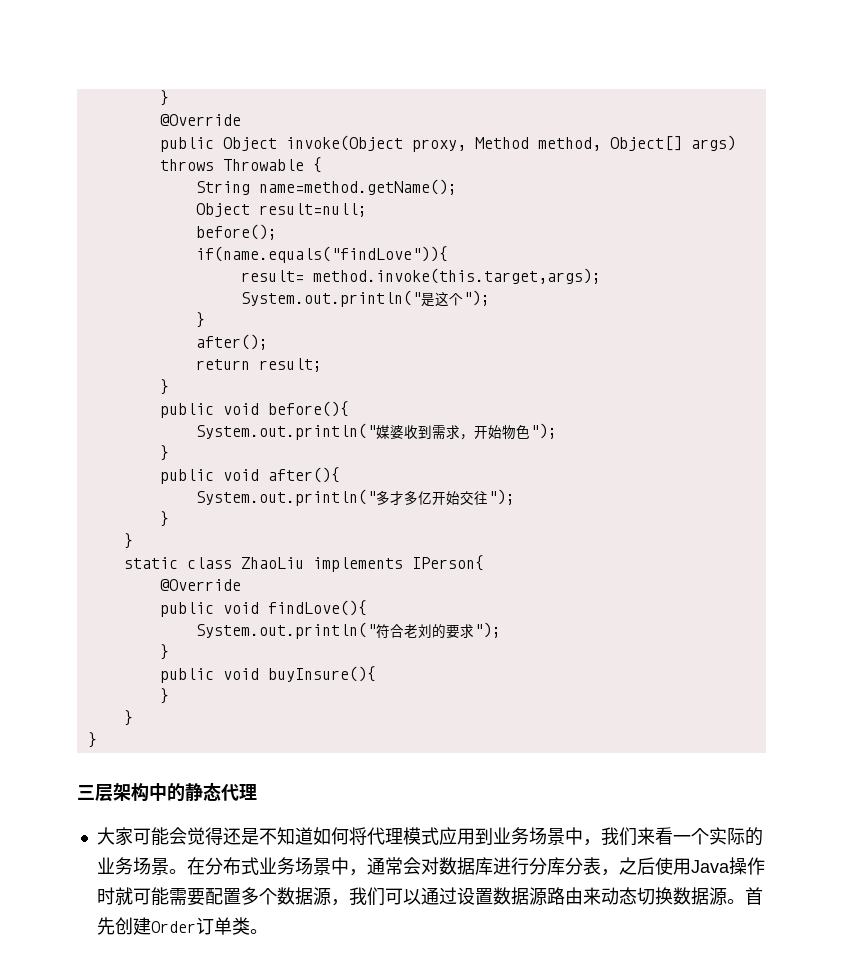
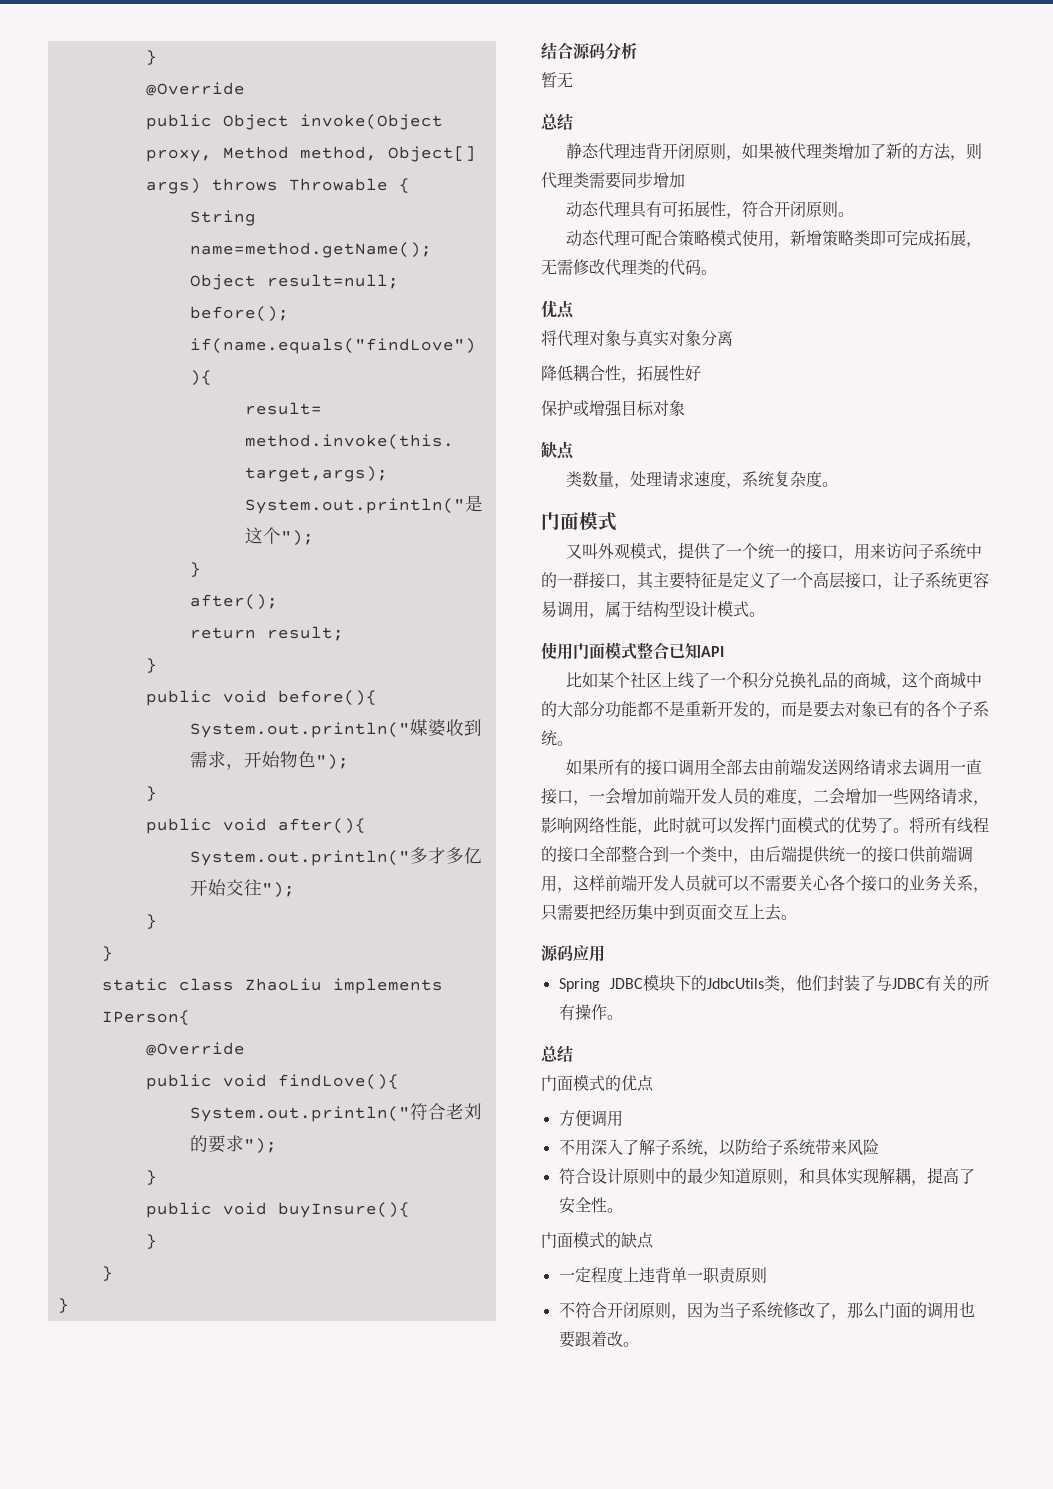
- 三层架构中的静态代理
- 大家可能会觉得还是不知道如何将代理模式应用到业务场景中，我们来看一个实际的业务场景。在分布式业务场景中，通常会对数据库进行分库分表，之后使用Java操作时就可能需要配置多个数据源，我们可以通过设置数据源路由来动态切换数据源。首先创建Order订单类。
+ 结合源码分析
+ 暂无
+ 总结
+ 静态代理违背开闭原则，如果被代理类增加了新的方法，则代理类需要同步增加
+ 动态代理具有可拓展性，符合开闭原则。
+ 动态代理可配合策略模式使用，新增策略类即可完成拓展，无需修改代理类的代码。
+ 优点
+ 将代理对象与真实对象分离
+ 降低耦合性，拓展性好
+ 保护或增强目标对象
+ 缺点
+ 类数量，处理请求速度，系统复杂度。
+ 门面模式
+ 又叫外观模式，提供了一个统一的接口，用来访问子系统中的一群接口，其主要特征是定义了一个高层接口，让子系统更容易调用，属于结构型设计模式。
+ 使用门面模式整合已知API
+ 比如某个社区上线了一个积分兑换礼品的商城，这个商城中的大部分功能都不是重新开发的，而是要去对象已有的各个子系统。
+ 如果所有的接口调用全部去由前端发送网络请求去调用一直接口，一会增加前端开发人员的难度，二会增加一些网络请求，影响网络性能，此时就可以发挥门面模式的优势了。将所有线程的接口全部整合到一个类中，由后端提供统一的接口供前端调用，这样前端开发人员就可以不需要关心各个接口的业务关系，只需要把经历集中到页面交互上去。
+ 源码应用
+ Spring JDBC模块下的JdbcUtils类，他们封装了与JDBC有关的所有操作。
+ 总结
+ 门面模式的优点
+ 方便调用
+ 不用深入了解子系统，以防给子系统带来风险
+ 符合设计原则中的最少知道原则，和具体实现解耦，提高了安全性。
+ 门面模式的缺点
+ 一定程度上违背单一职责原则
+ 不符合开闭原则，因为当子系统修改了，那么门面的调用也要跟着改。

